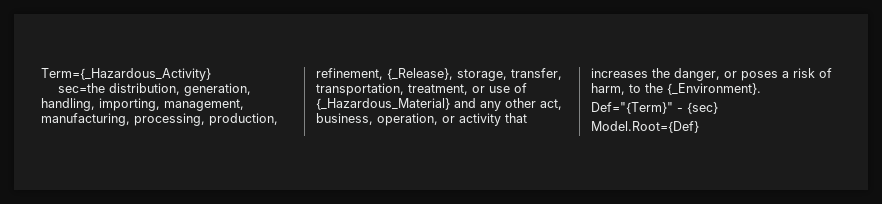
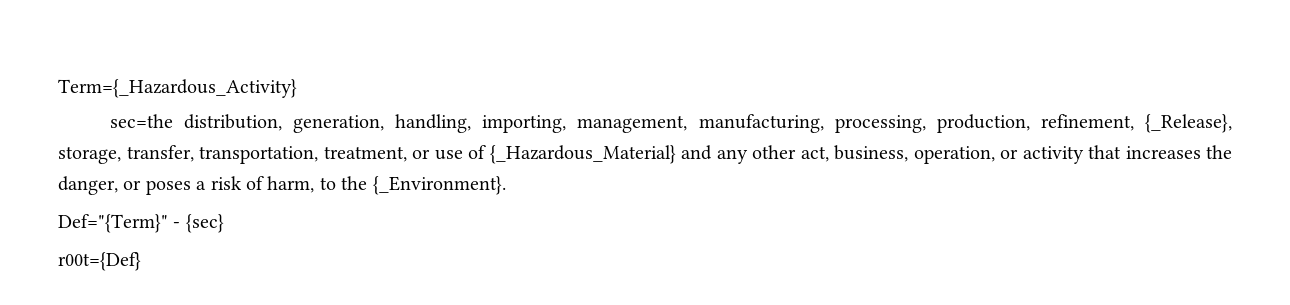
- Model.Root={Def}
+ r00t={Def}

